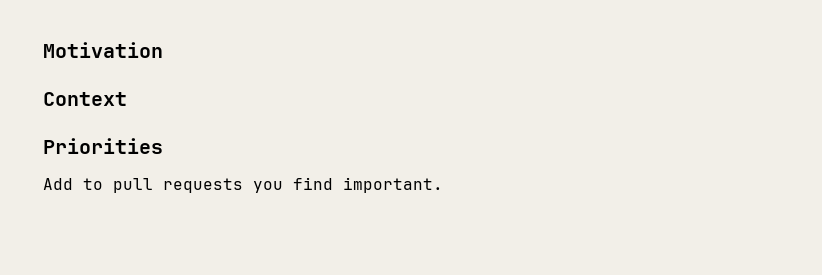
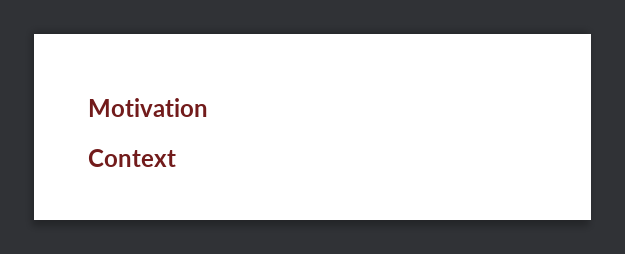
- Priorities
- Add to pull requests you find important.

